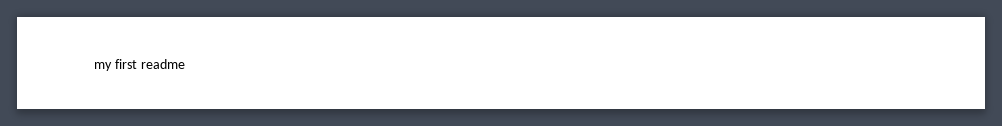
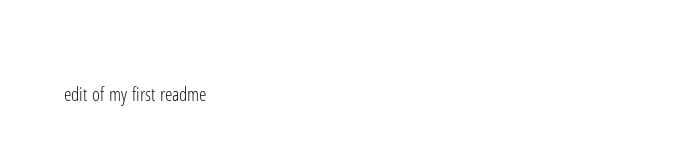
- my first readme
+ edit of my first readme

